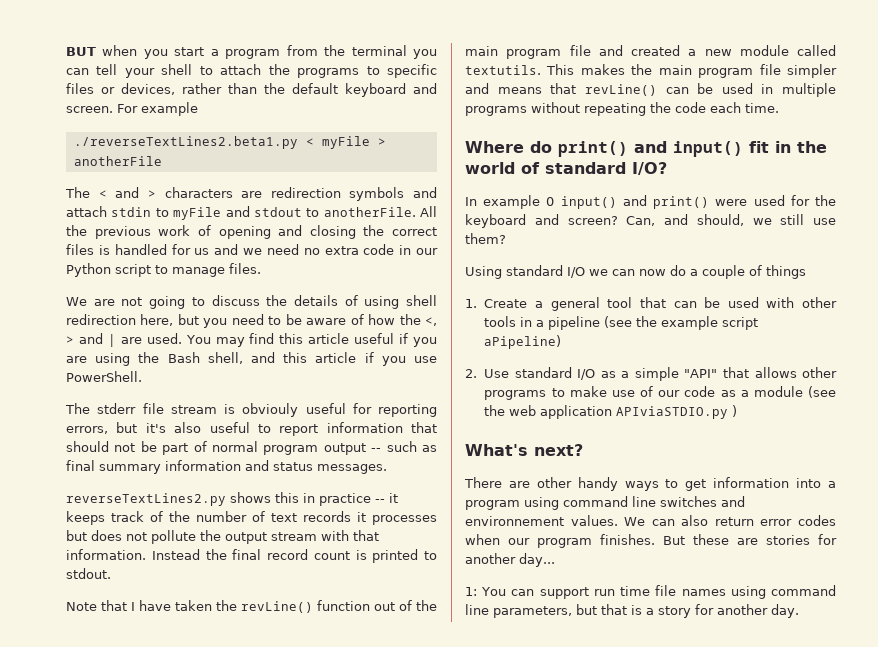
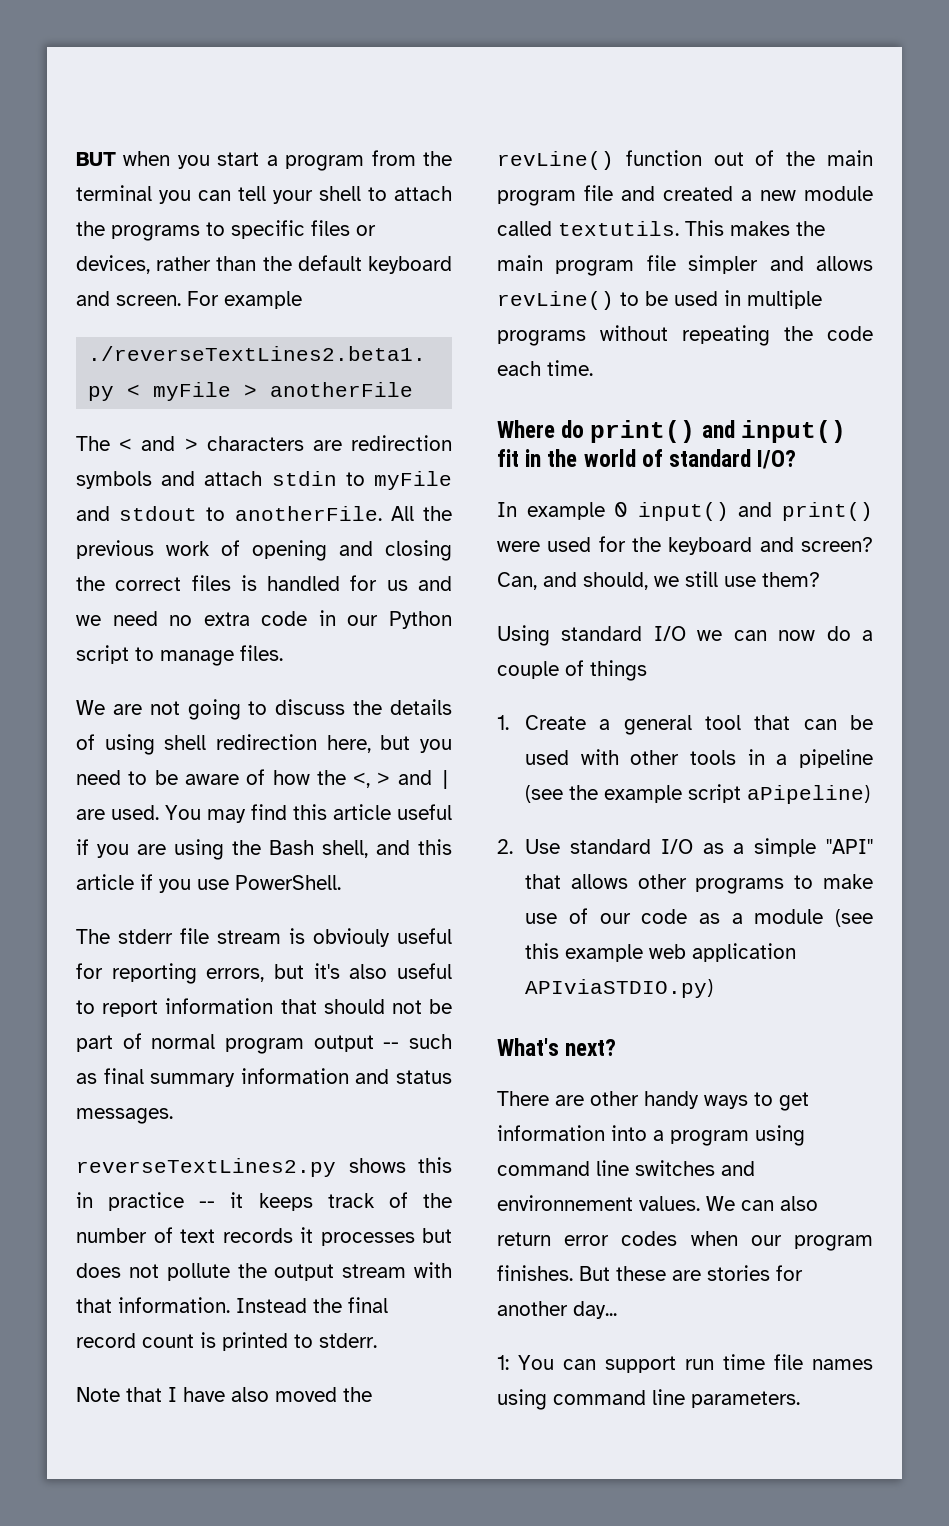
- Instead the final record count is printed to stdout.
+ Instead the final record count is printed to stderr.
- Note that I have taken the revLine() function out of the main program file and created a new module called textutils.
+ Note that I have also moved the revLine() function out of the main program file and created a new module called textutils.
- This makes the main program file simpler and means that revLine() can be used in multiple programs without repeating the code each time.
+ This makes the main program file simpler and allows revLine() to be used in multiple programs without repeating the code each time.
- 2. Use standard I/O as a simple "API" that allows other programs to make use of our code as a module (see the web application APIviaSTDIO.py )
+ 2. Use standard I/O as a simple "API" that allows other programs to make use of our code as a module (see this example web application APIviaSTDIO.py)
- 1: You can support run time file names using command line parameters, but that is a story for another day.
+ 1: You can support run time file names using command line parameters.

